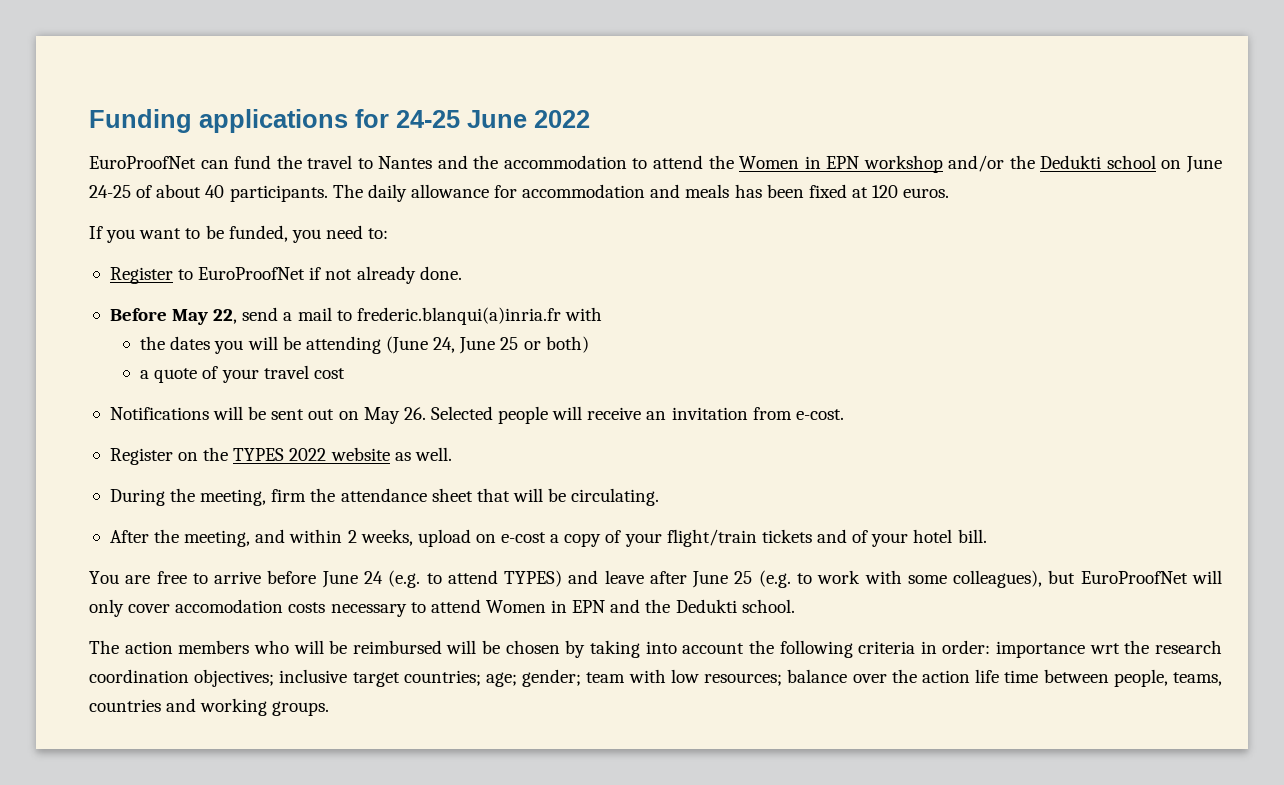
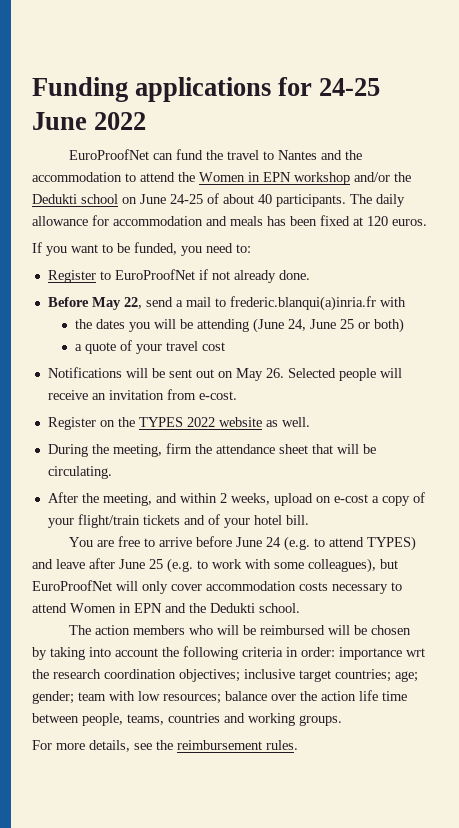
- You are free to arrive before June 24 (e.g. to attend TYPES) and leave after June 25 (e.g. to work with some colleagues), but EuroProofNet will only cover accomodation costs necessary to attend Women in EPN and the Dedukti school.
+ You are free to arrive before June 24 (e.g. to attend TYPES) and leave after June 25 (e.g. to work with some colleagues), but EuroProofNet will only cover accommodation costs necessary to attend Women in EPN and the Dedukti school.
+ For more details, see the reimbursement rules.

